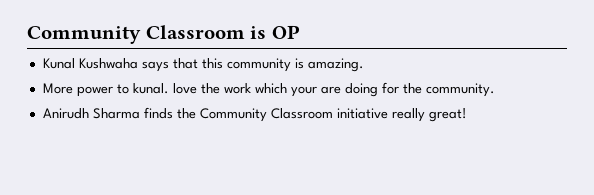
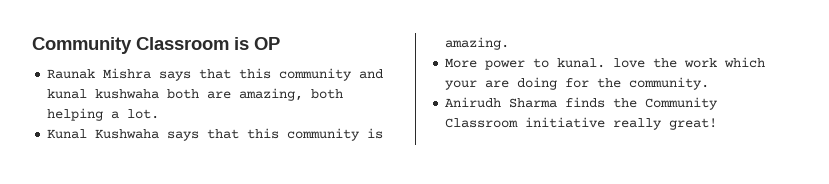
+ Raunak Mishra says that this community and kunal kushwaha both are amazing, both helping a lot.

